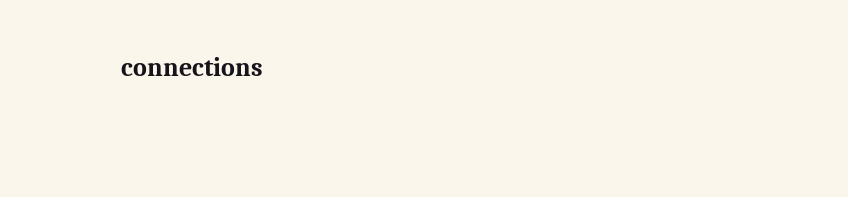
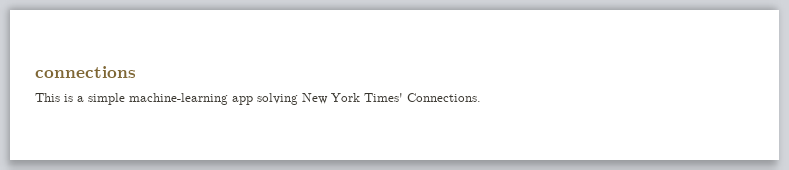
+ This is a simple machine-learning app solving New York Times' Connections.

